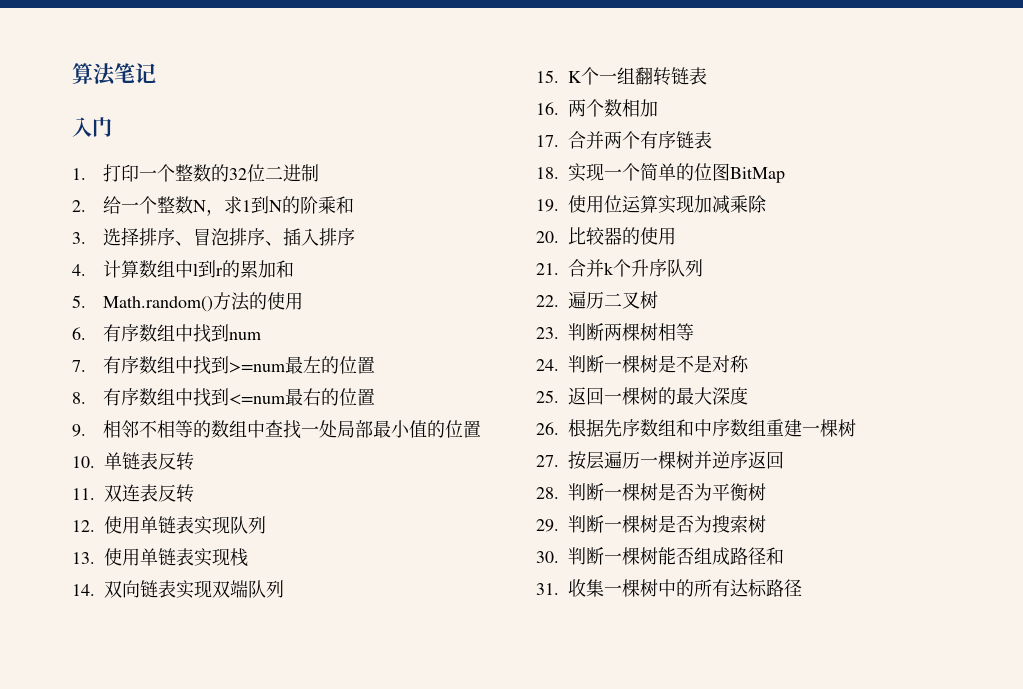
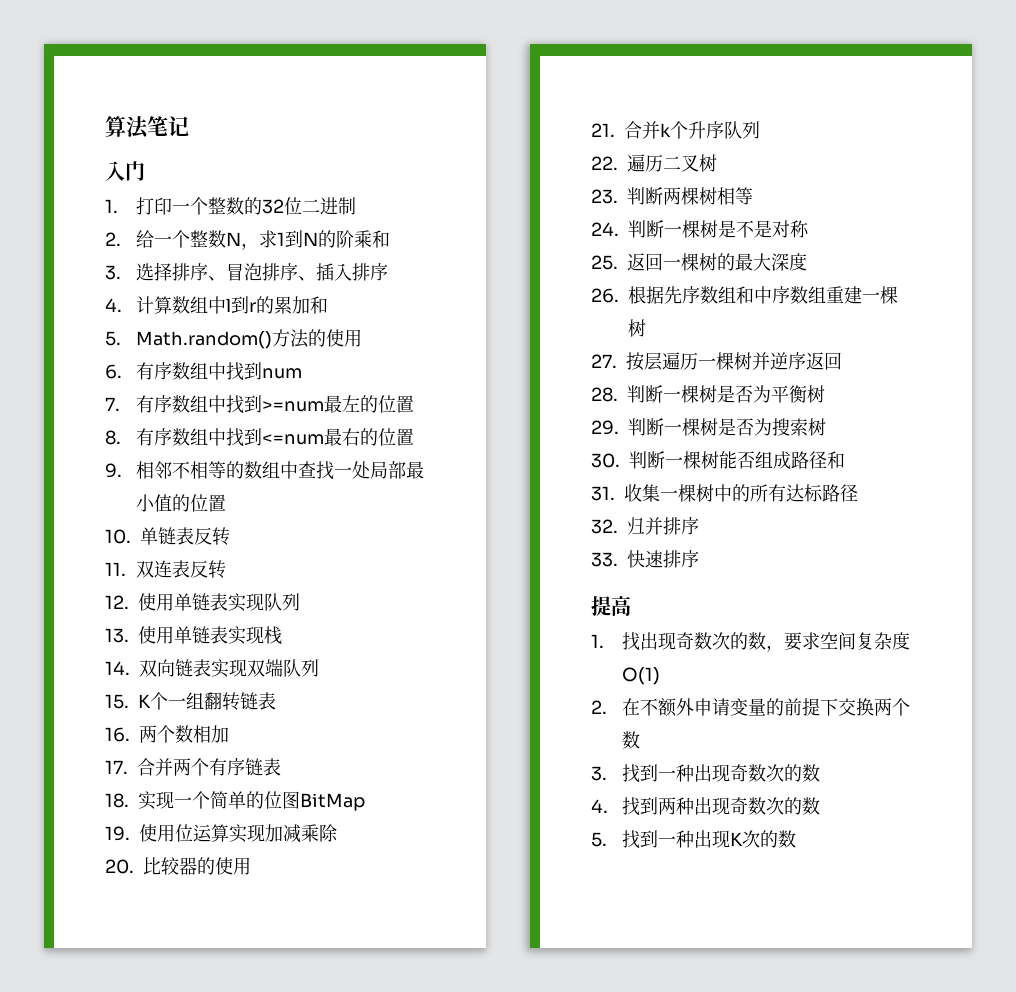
+ 32.归并排序
+ 33.快速排序
+ 提高
+ 1.找出现奇数次的数，要求空间复杂度O(1)
+ 2.在不额外申请变量的前提下交换两个数
+ 3.找到一种出现奇数次的数
+ 4.找到两种出现奇数次的数
+ 5.找到一种出现K次的数

